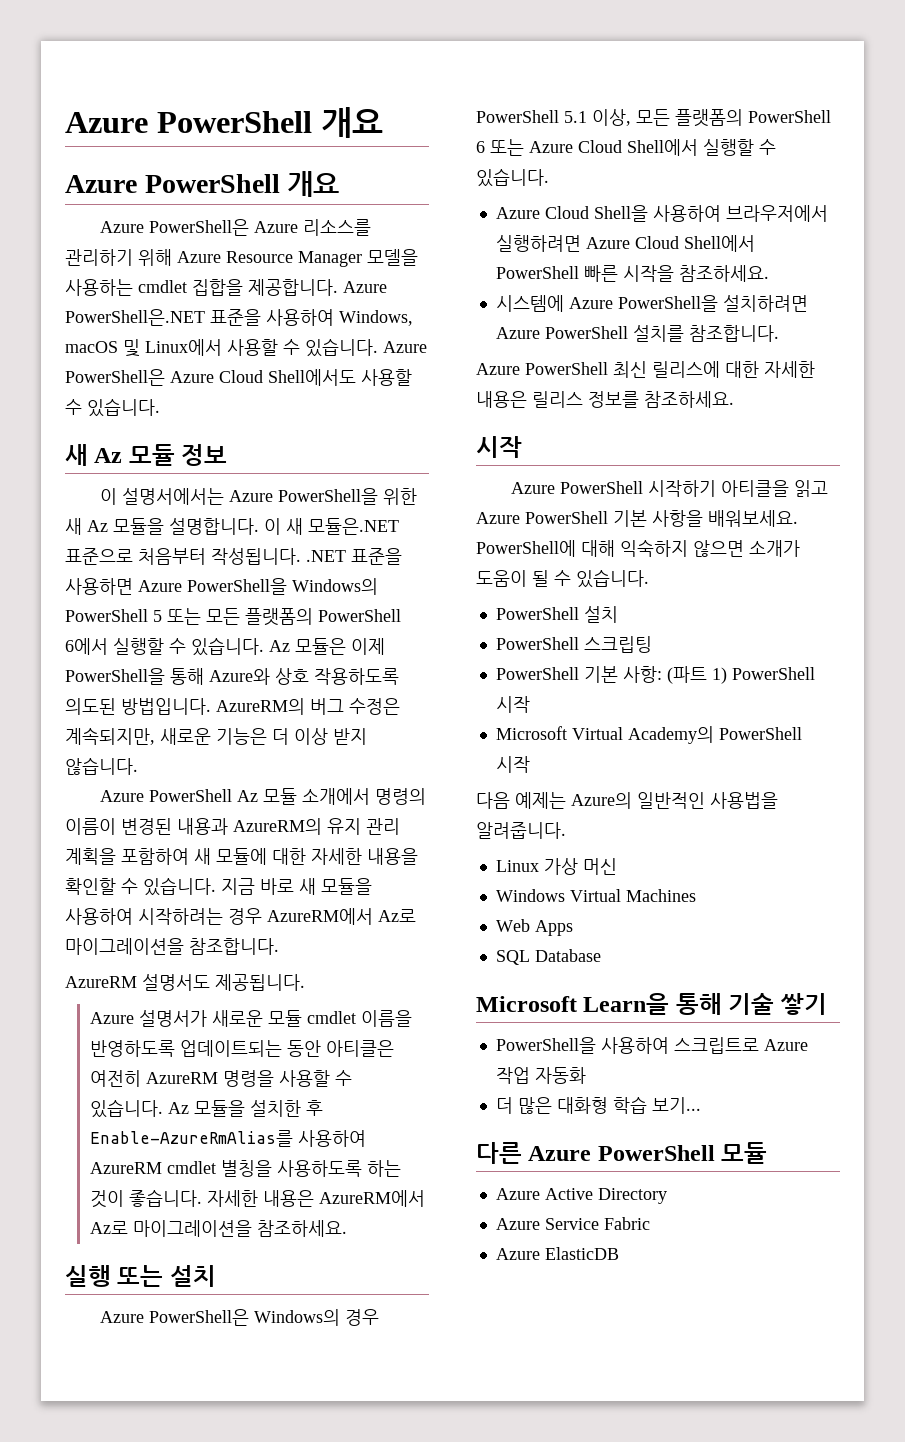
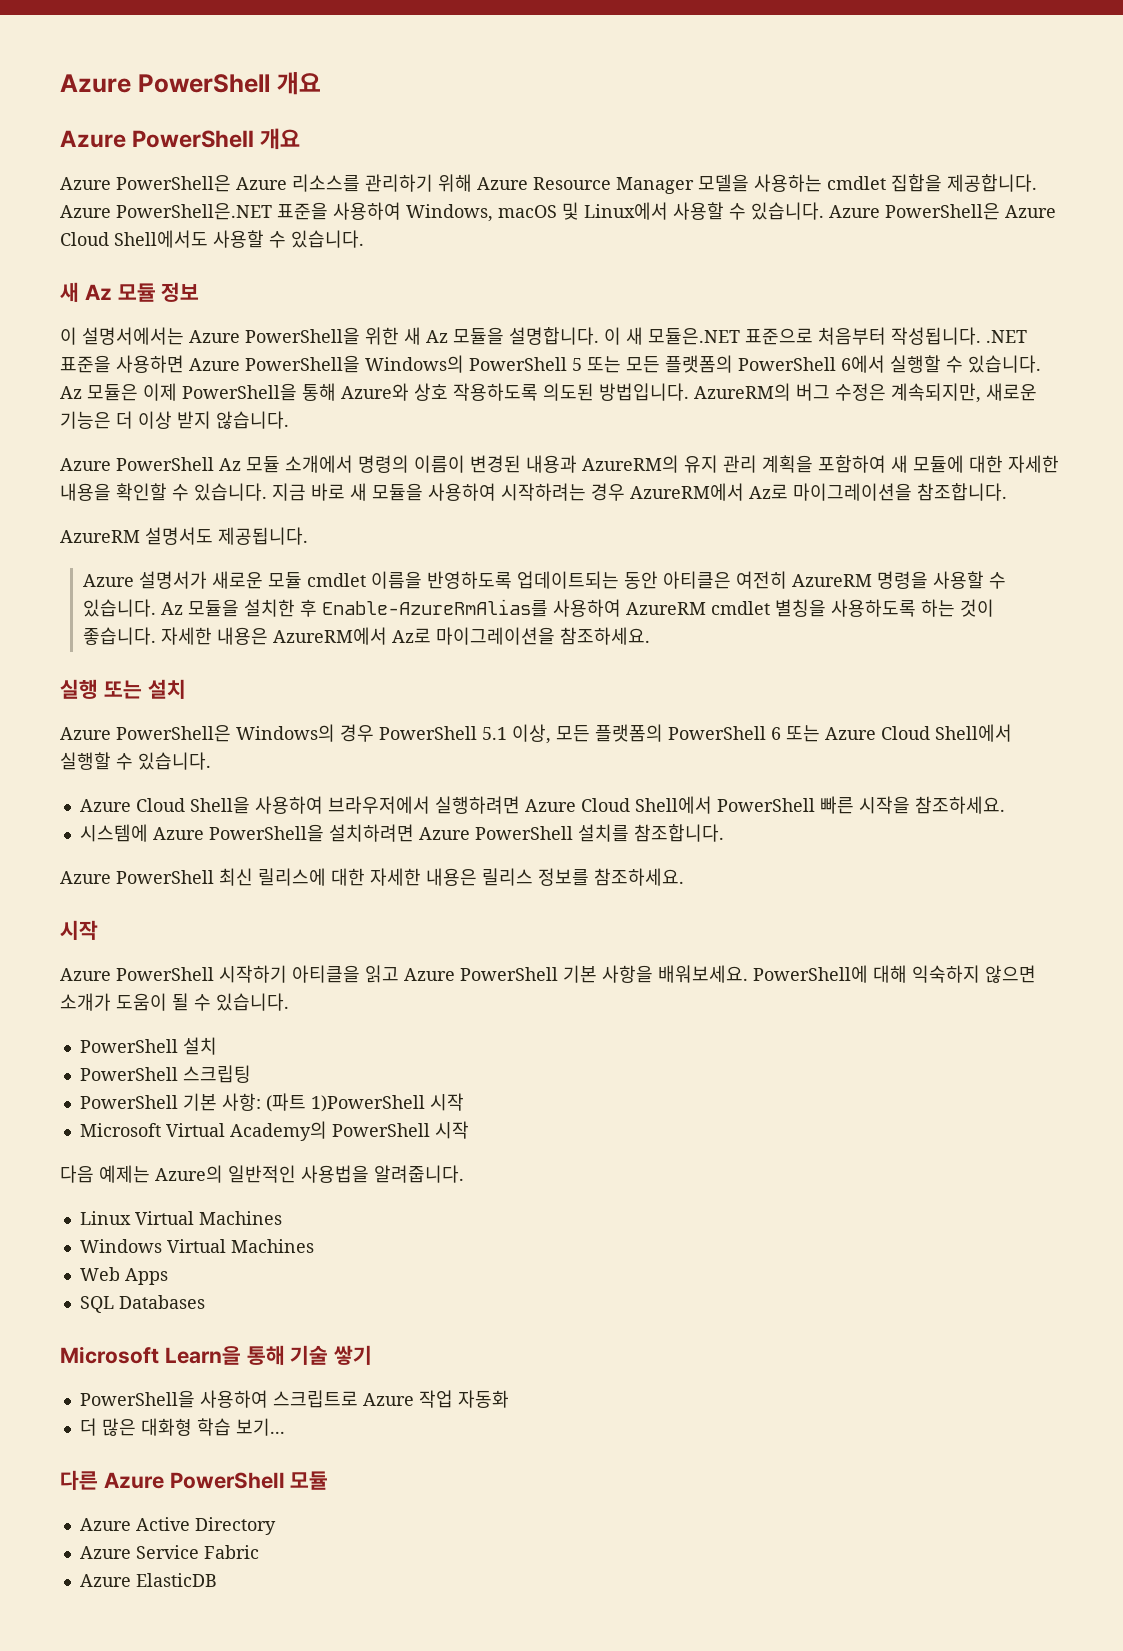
- PowerShell 기본 사항: (파트 1) PowerShell 시작
+ PowerShell 기본 사항: (파트 1)PowerShell 시작
- Linux 가상 머신
+ Linux Virtual Machines
- SQL Database
+ SQL Databases

